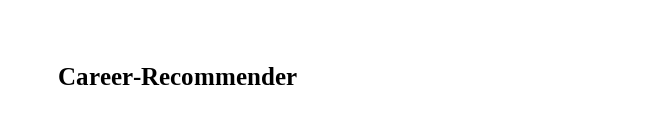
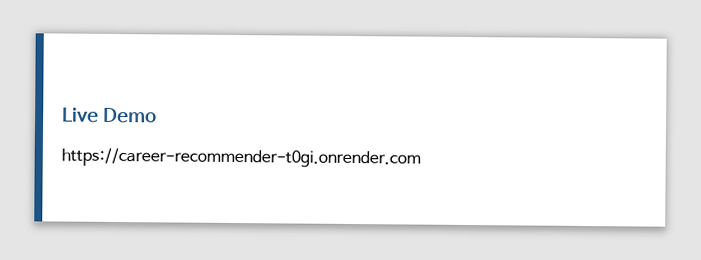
- Career-Recommender
+ Live Demo
+ https://career-recommender-t0gi.onrender.com

